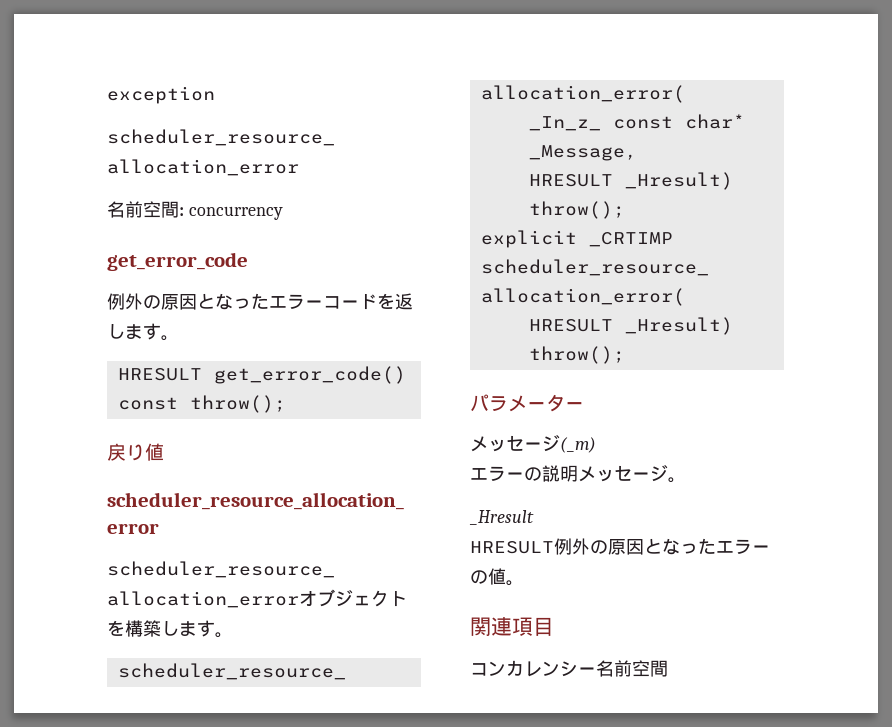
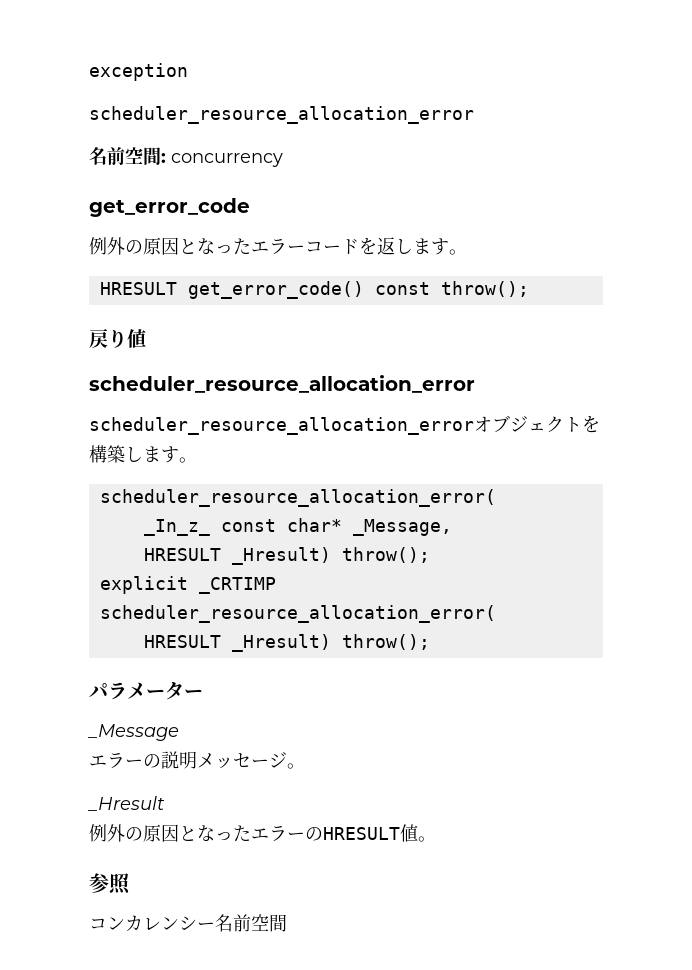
- メッセージ(_m)
+ _Message
- HRESULT例外の原因となったエラーの値。
+ 例外の原因となったエラーのHRESULT値。
- 関連項目
+ 参照

